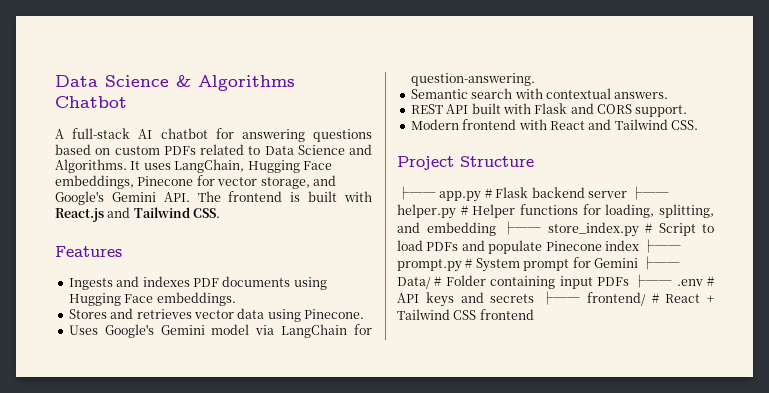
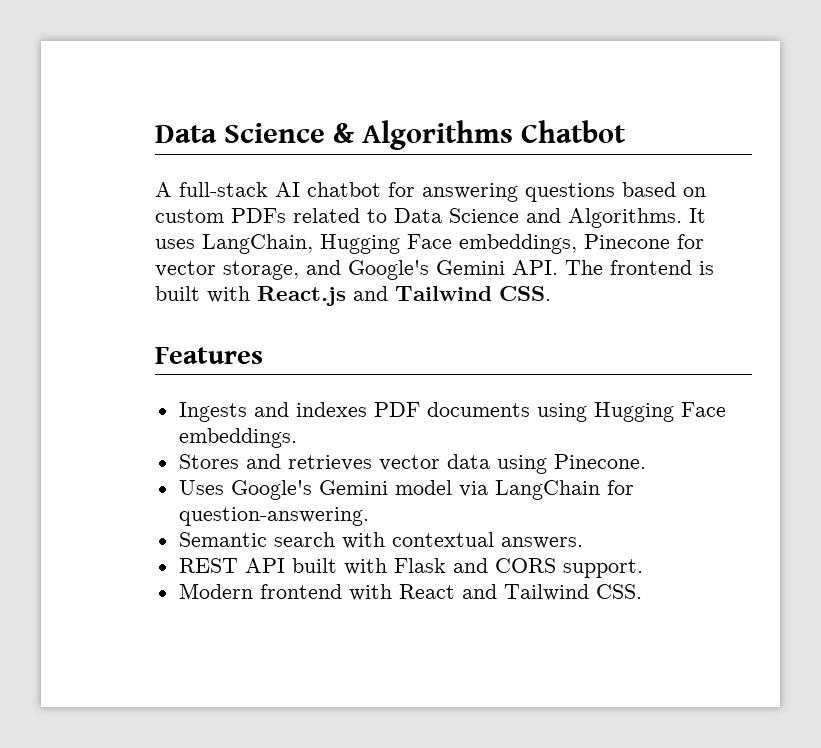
- Project Structure
- ├── app.py # Flask backend server ├── helper.py # Helper functions for loading, splitting, and embedding ├── store_index.py # Script to load PDFs and populate Pinecone index ├── prompt.py # System prompt for Gemini ├── Data/ # Folder containing input PDFs ├── .env # API keys and secrets ├── frontend/ # React + Tailwind CSS frontend

